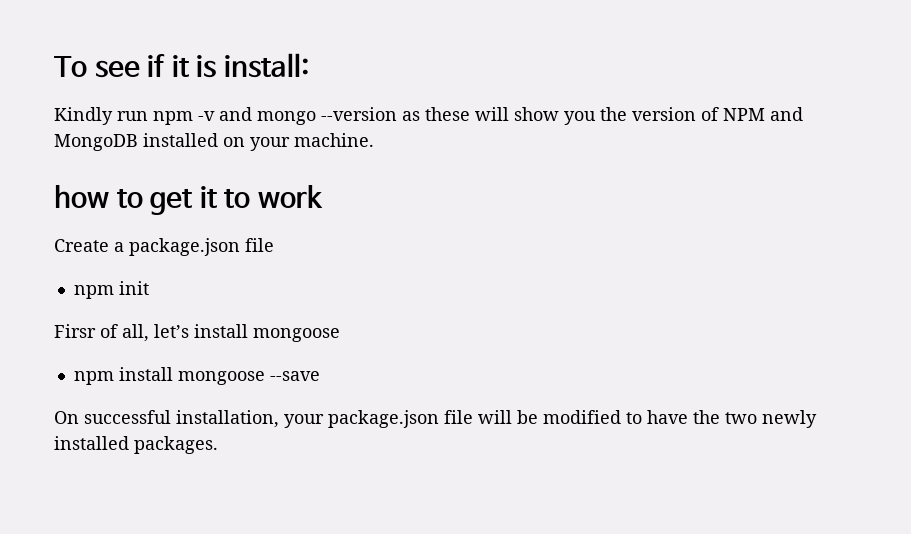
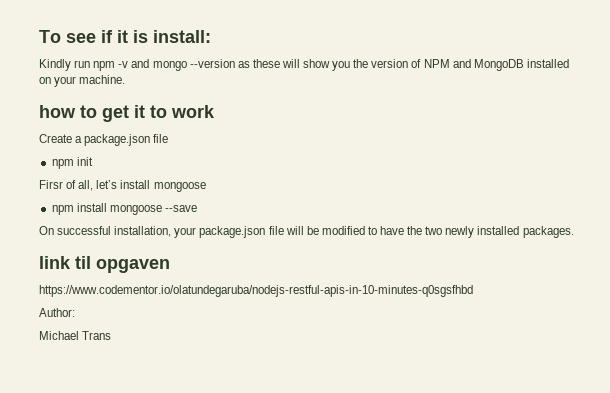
+ link til opgaven
+ https://www.codementor.io/olatundegaruba/nodejs-restful-apis-in-10-minutes-q0sgsfhbd
+ Author:
+ Michael Trans

